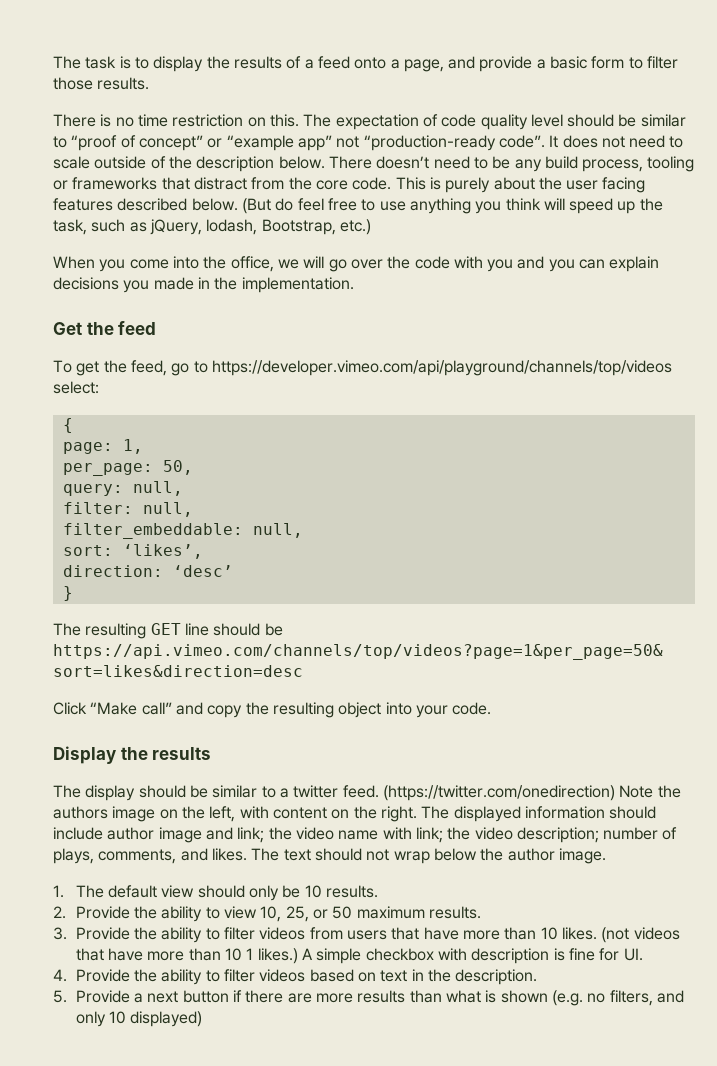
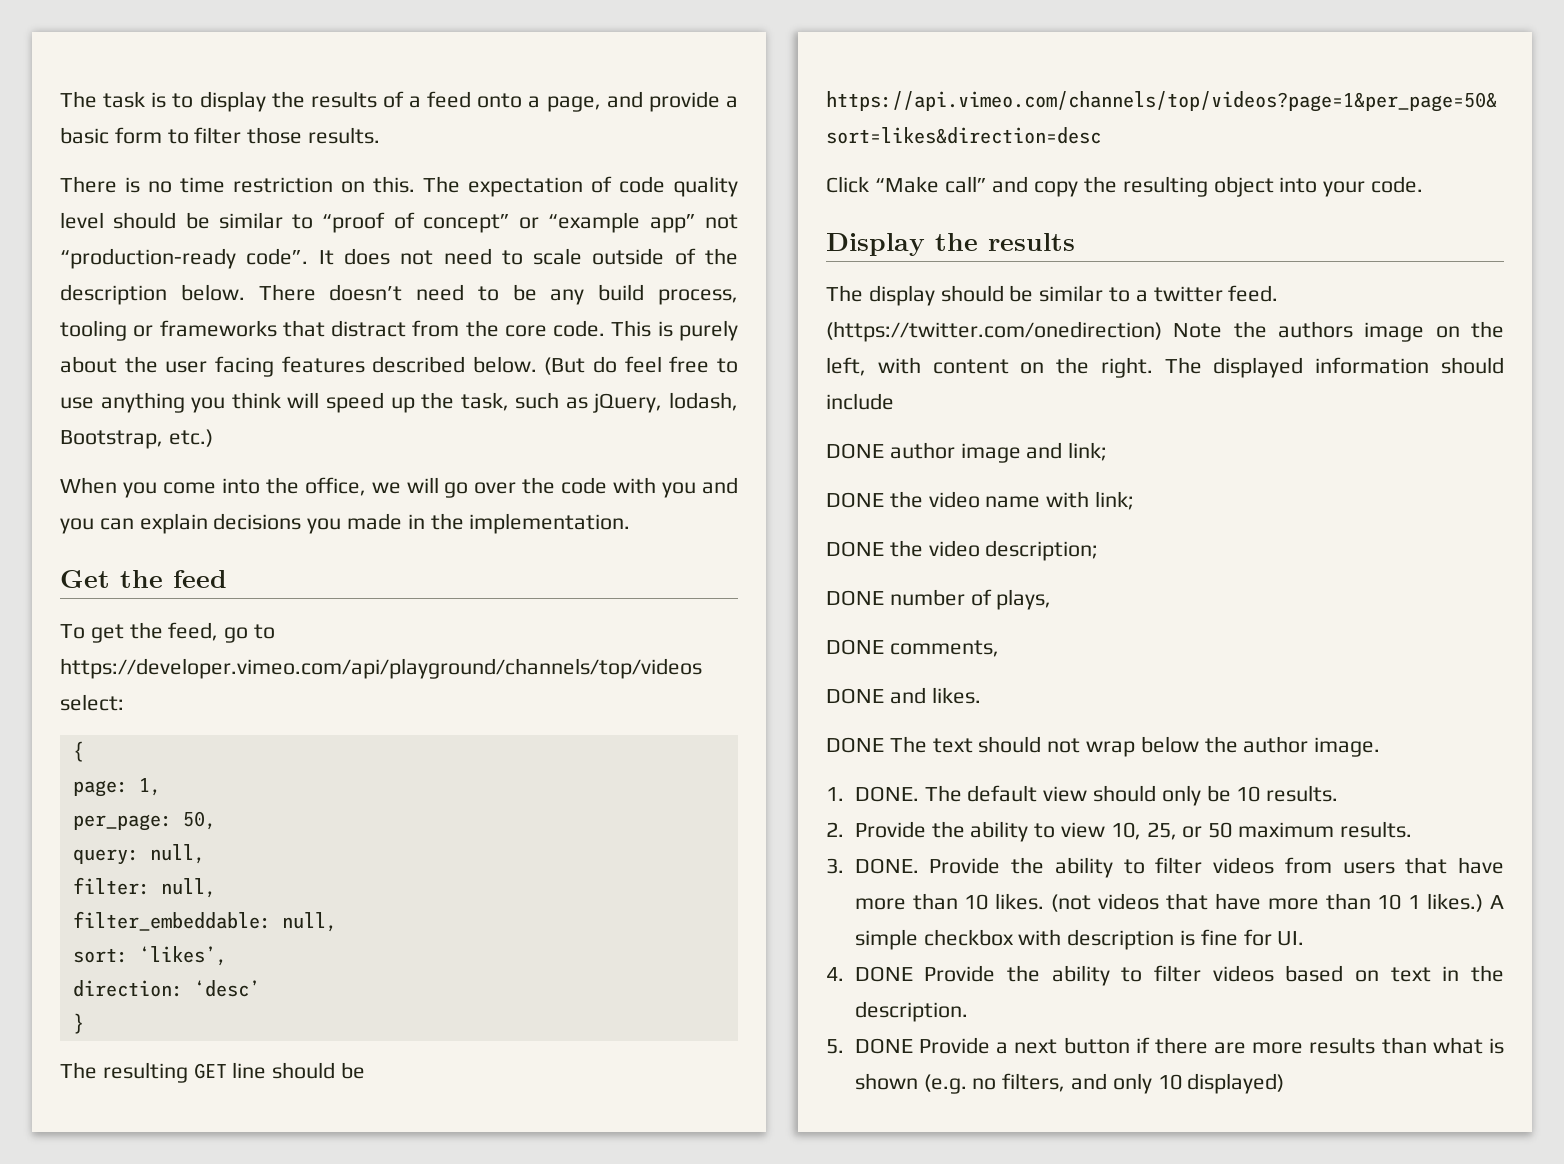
- The displayed information should include author image and link; the video name with link; the video description; number of plays, comments, and likes. The text should not wrap below the author image.
+ The displayed information should include
+ DONE author image and link;
+ DONE the video name with link;
+ DONE the video description;
+ DONE number of plays,
+ DONE comments,
+ DONE and likes.
+ DONE The text should not wrap below the author image.
- 1. The default view should only be 10 results.
+ 1. DONE. The default view should only be 10 results.
- 3. Provide the ability to filter videos from users that have more than 10 likes.
+ 3. DONE. Provide the ability to filter videos from users that have more than 10 likes.
- 4. Provide the ability to filter videos based on text in the description.
+ 4. DONE Provide the ability to filter videos based on text in the description.
- 5. Provide a next button if there are more results than what is shown (e.g. no filters, and only 10 displayed)
+ 5. DONE Provide a next button if there are more results than what is shown (e.g. no filters, and only 10 displayed)

